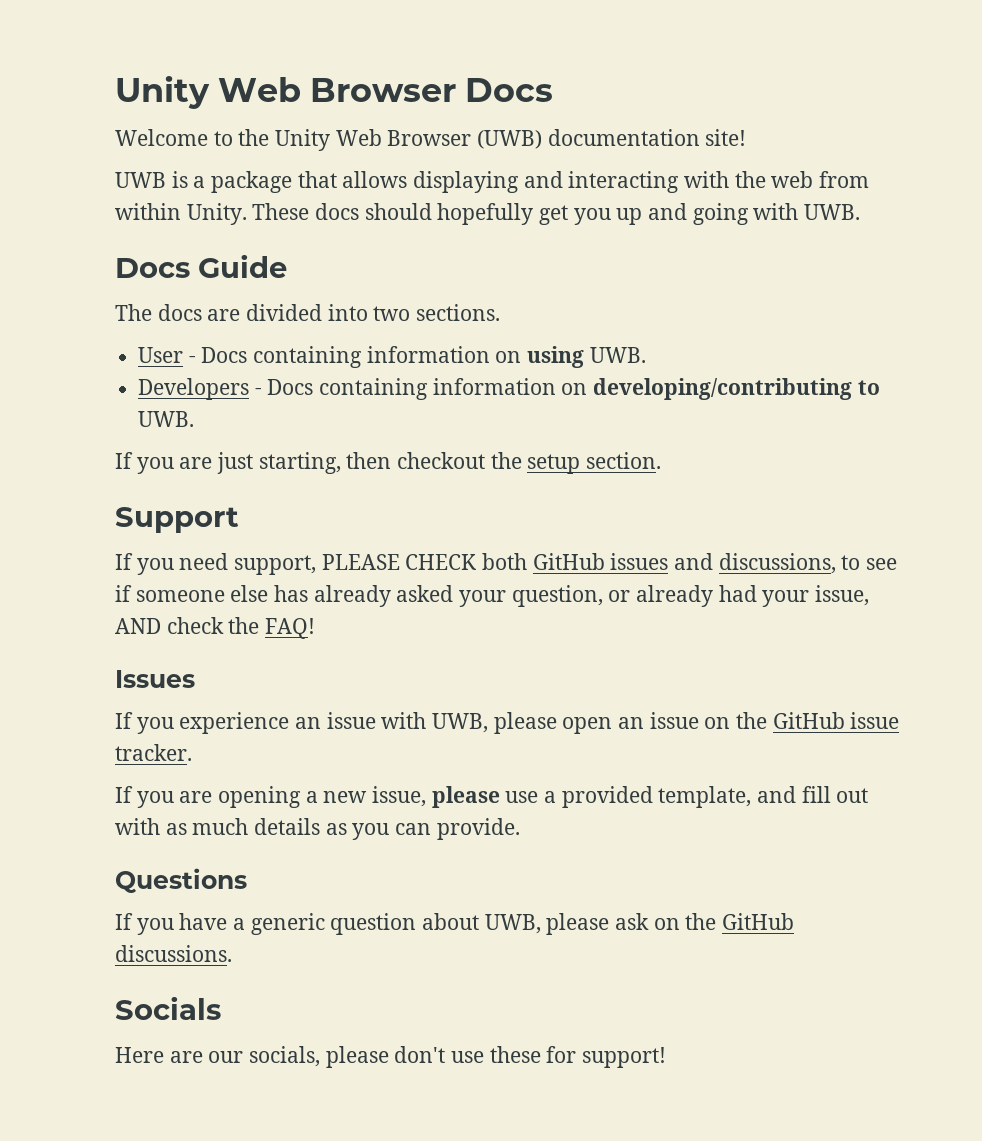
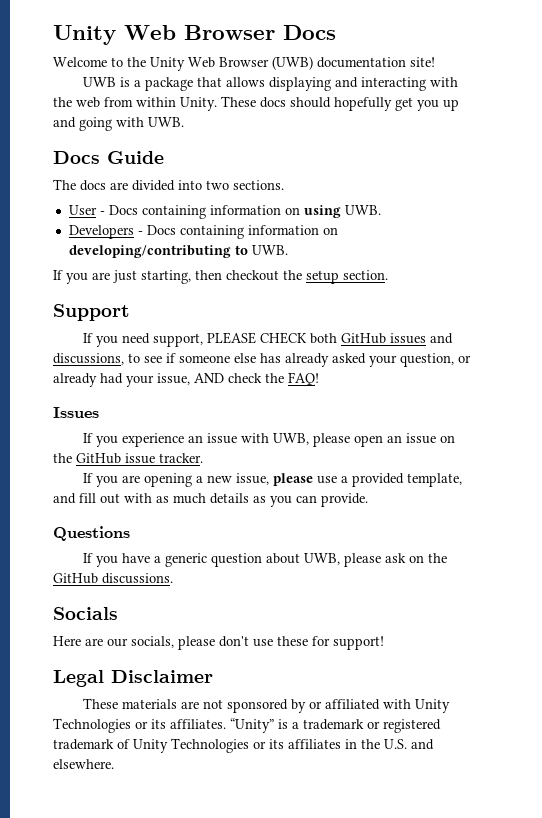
+ Legal Disclaimer
+ These materials are not sponsored by or affiliated with Unity Technologies or its affiliates. “Unity” is a trademark or registered trademark of Unity Technologies or its affiliates in the U.S. and elsewhere.

